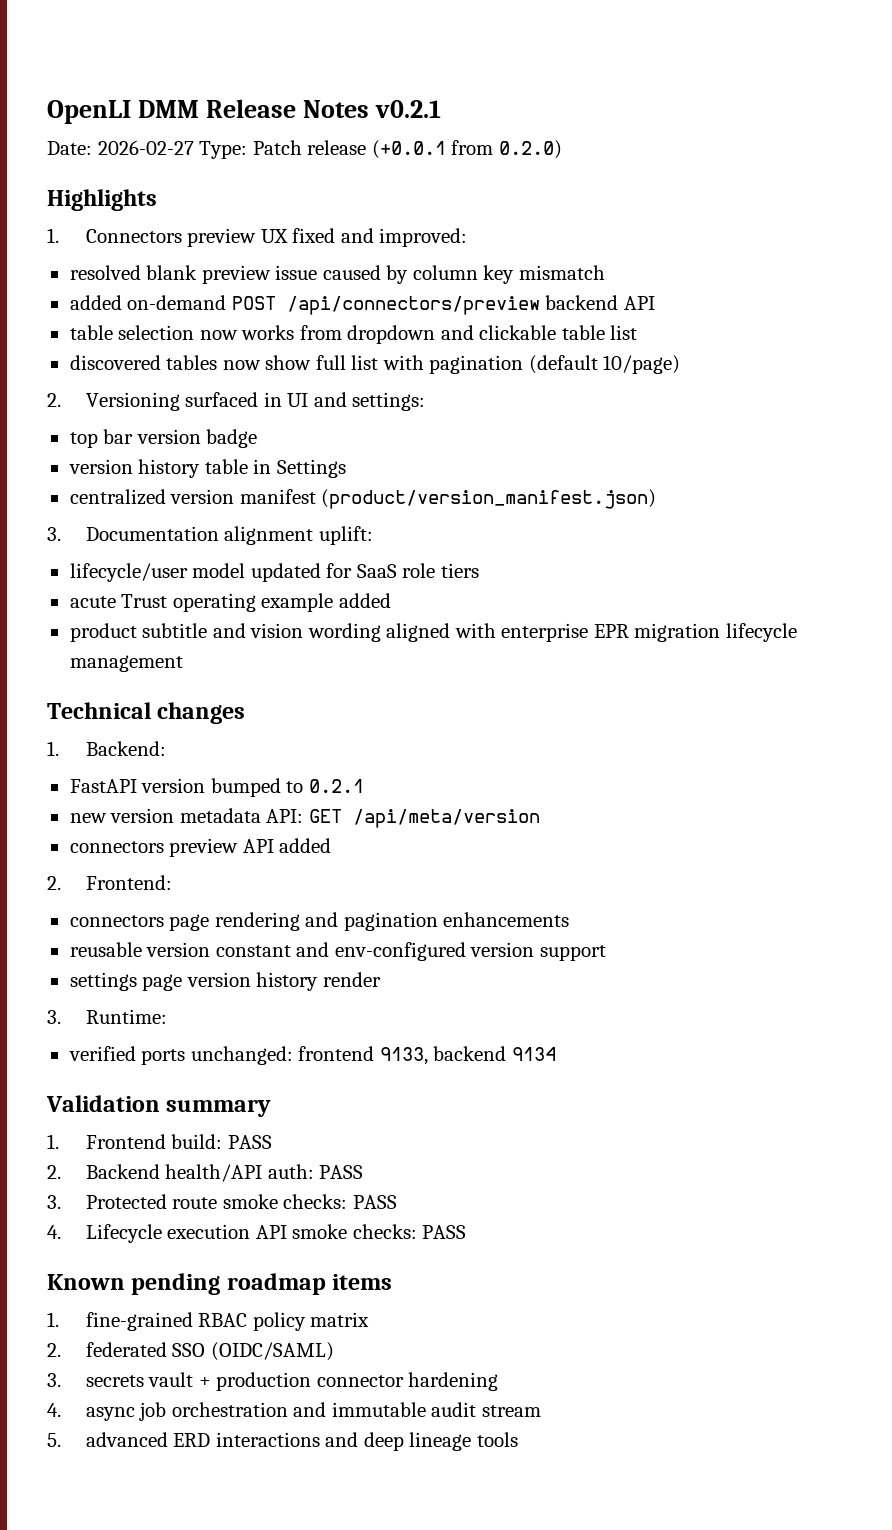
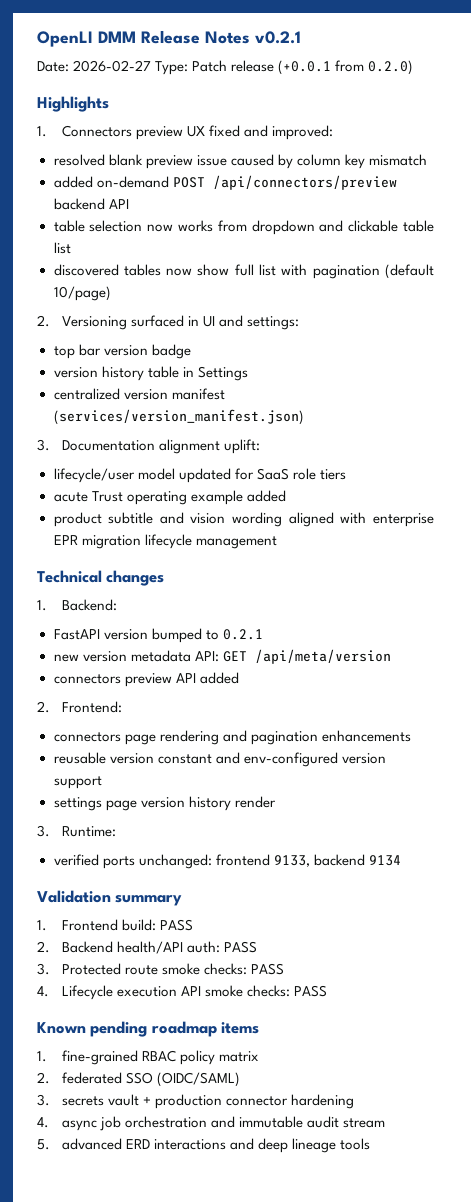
- centralized version manifest (product/version_manifest.json)
+ centralized version manifest (services/version_manifest.json)

